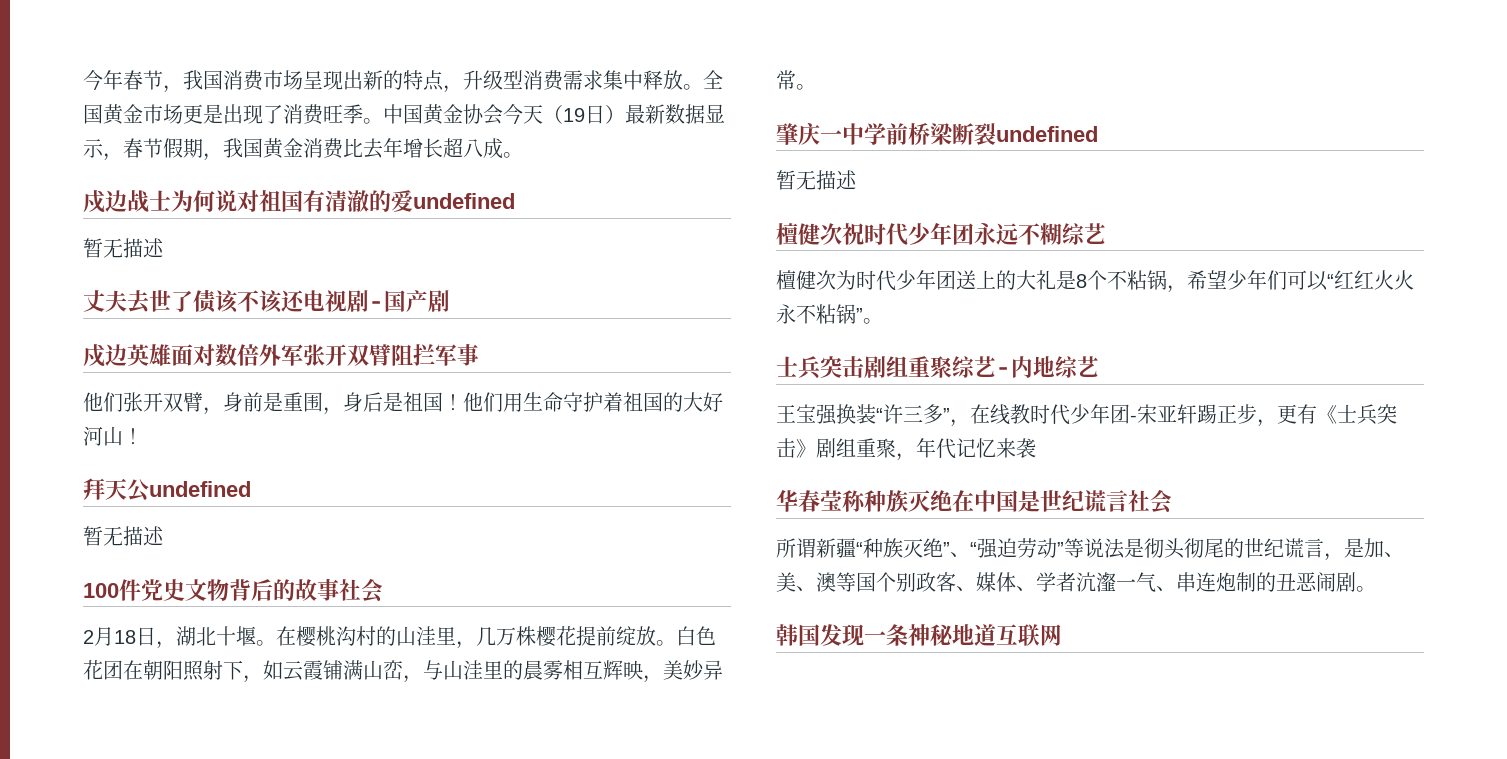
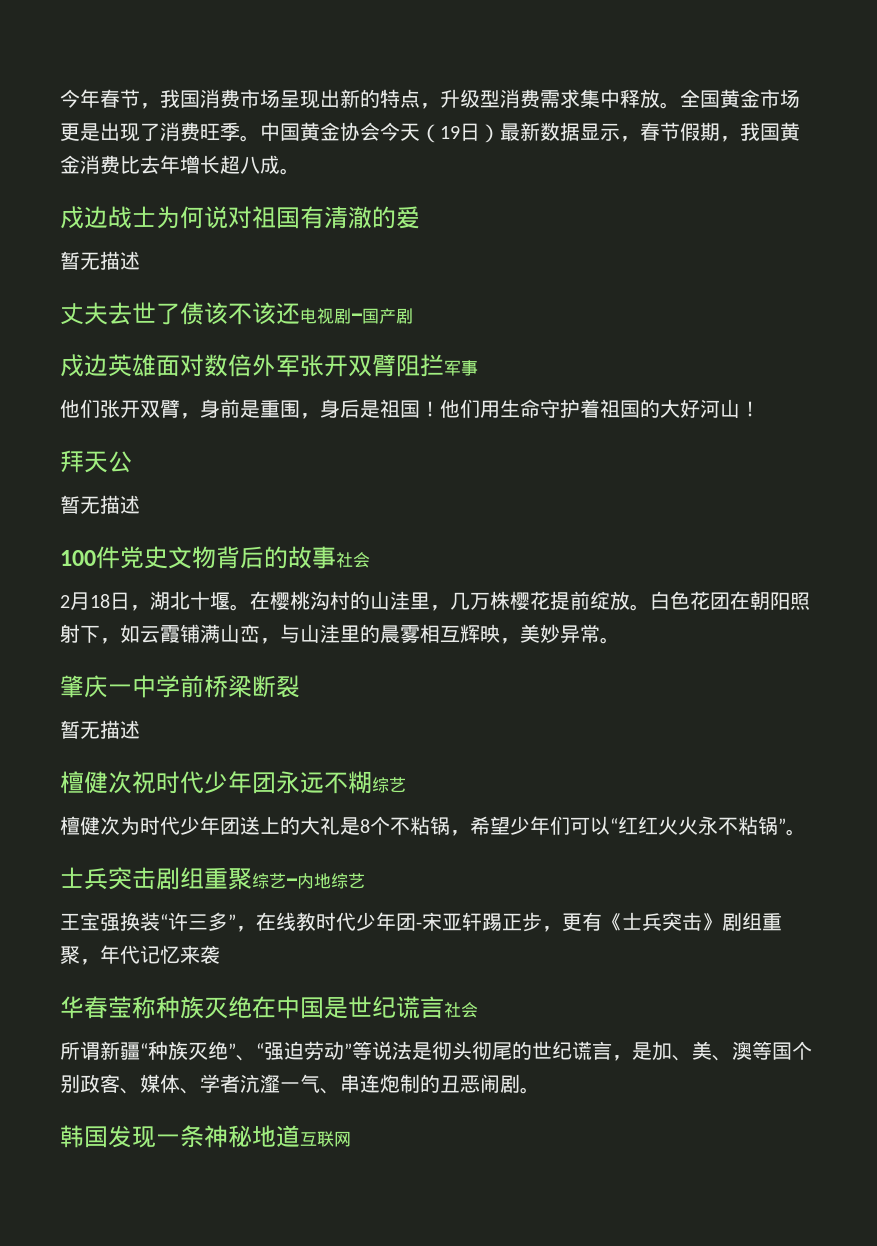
- 戍边战士为何说对祖国有清澈的爱undefined
+ 戍边战士为何说对祖国有清澈的爱
- 拜天公undefined
+ 拜天公
- 肇庆一中学前桥梁断裂undefined
+ 肇庆一中学前桥梁断裂

